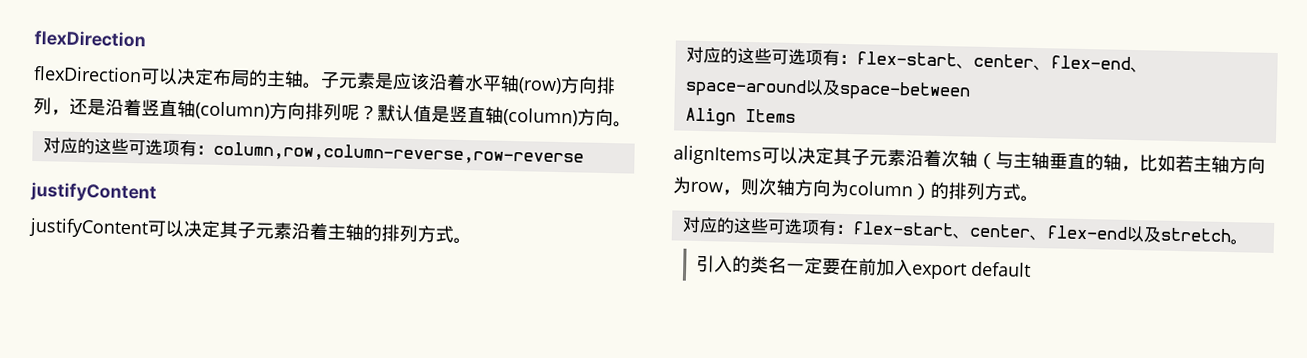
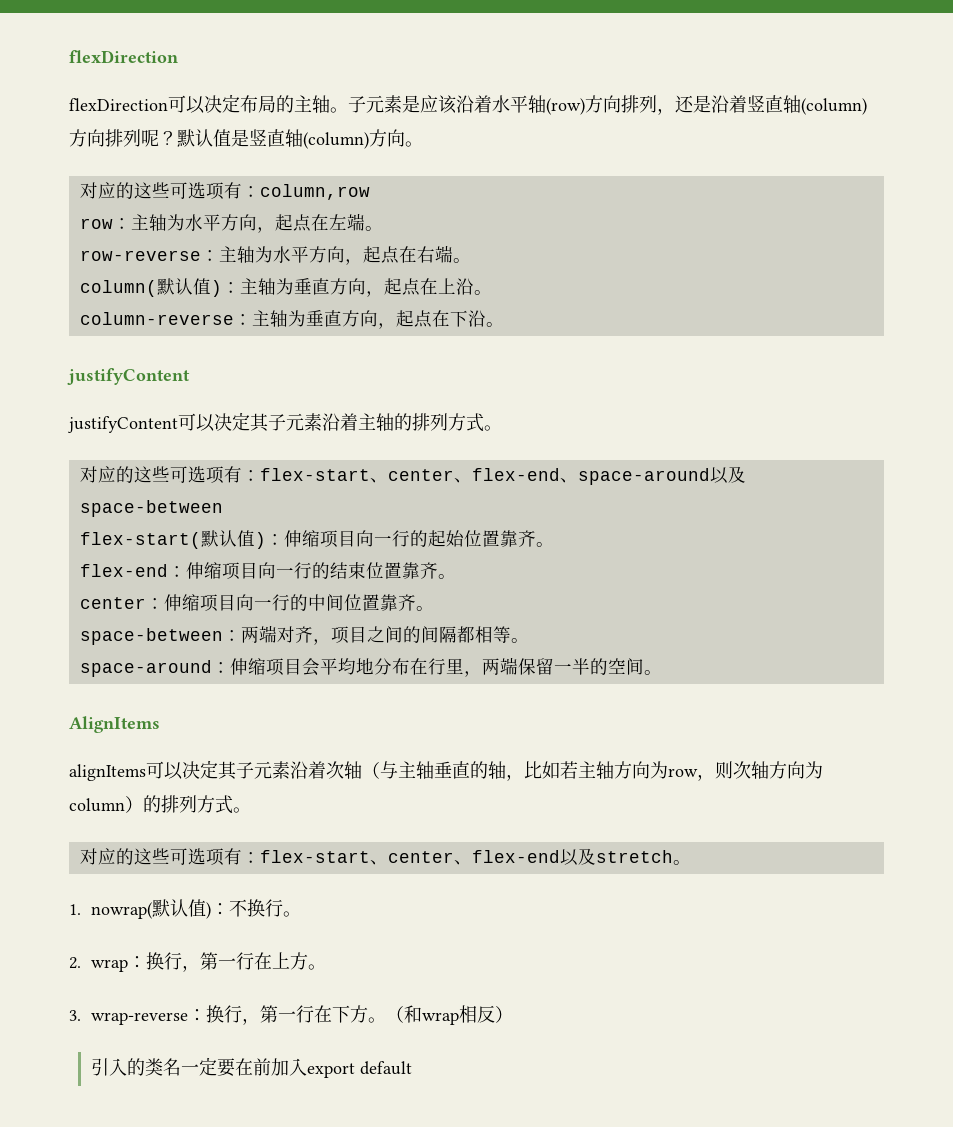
- 对应的这些可选项有：column,row,column-reverse,row-reverse
+ 对应的这些可选项有：column,row
+ row：主轴为水平方向，起点在左端。
+ row-reverse：主轴为水平方向，起点在右端。
+ column(默认值)：主轴为垂直方向，起点在上沿。
+ column-reverse：主轴为垂直方向，起点在下沿。
- Align Items
+ flex-start(默认值)：伸缩项目向一行的起始位置靠齐。
+ flex-end：伸缩项目向一行的结束位置靠齐。
+ center：伸缩项目向一行的中间位置靠齐。
+ space-between：两端对齐，项目之间的间隔都相等。
+ space-around：伸缩项目会平均地分布在行里，两端保留一半的空间。
+ AlignItems
+ 1. nowrap(默认值)：不换行。
+ 2. wrap：换行，第一行在上方。
+ 3. wrap-reverse：换行，第一行在下方。（和wrap相反）

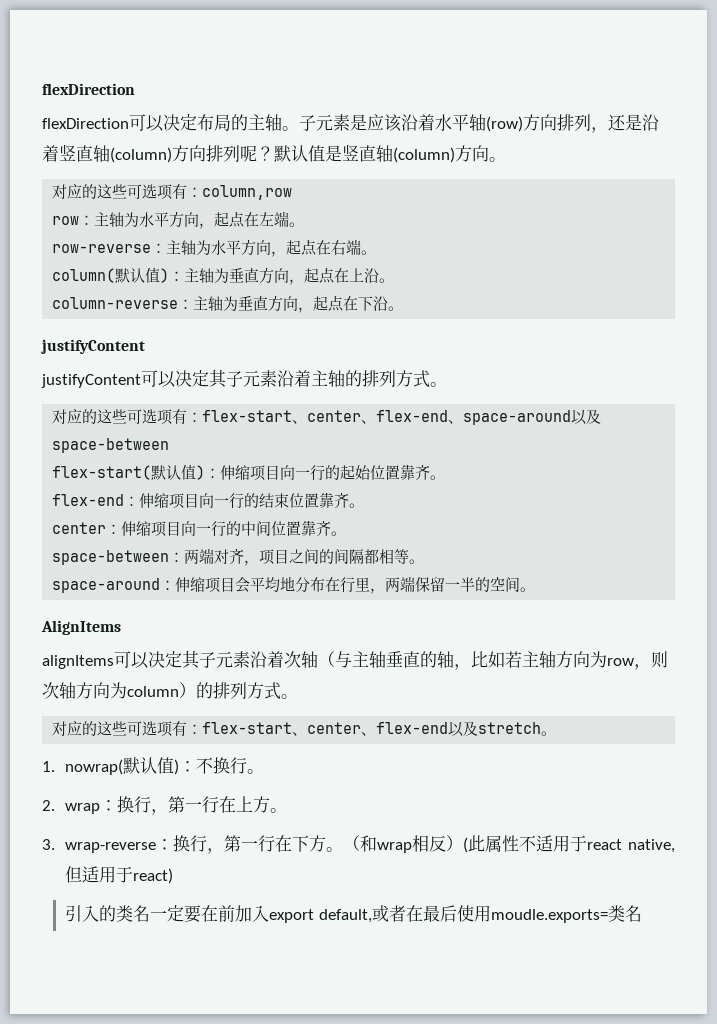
- （和wrap相反）
+ （和wrap相反）(此属性不适用于react native,但适用于react)
- 引入的类名一定要在前加入export default
+ 引入的类名一定要在前加入export default,或者在最后使用moudle.exports=类名

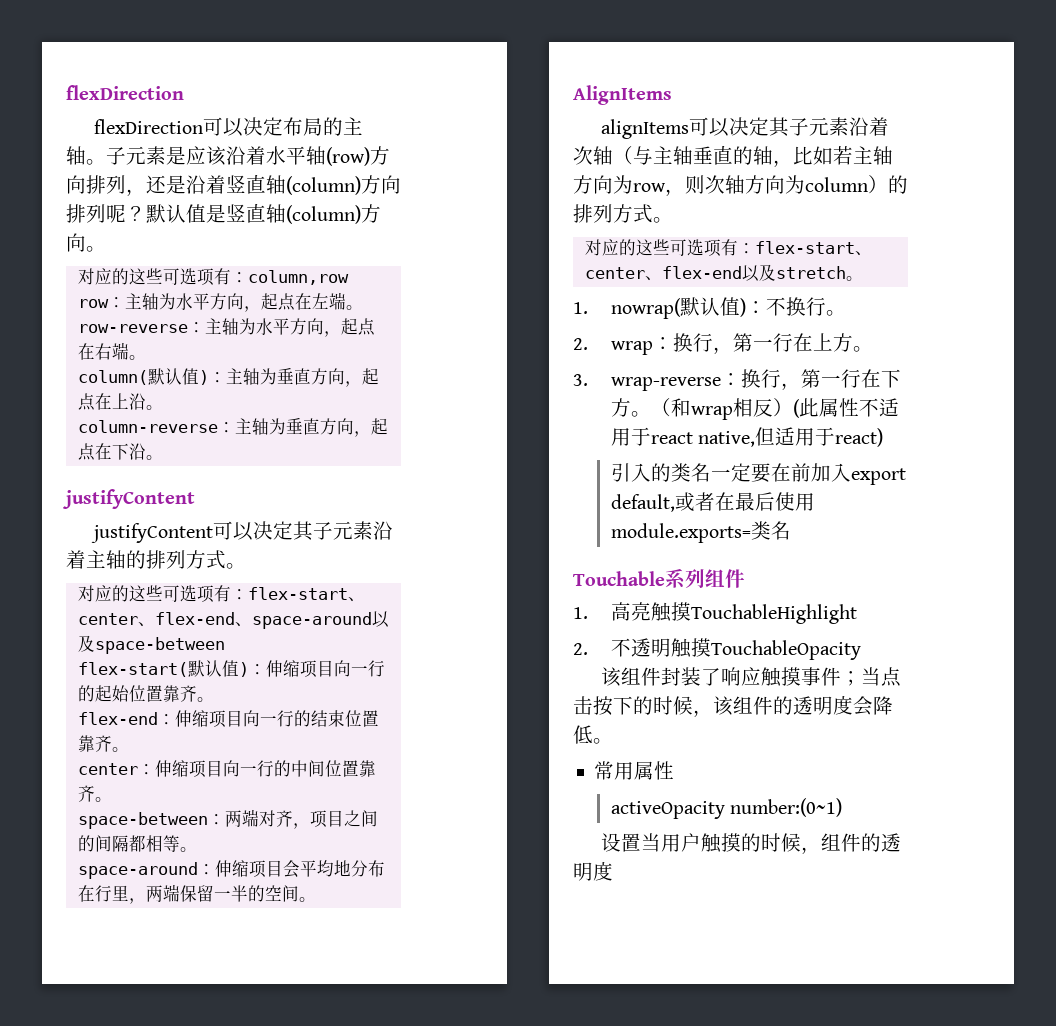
- 引入的类名一定要在前加入export default,或者在最后使用moudle.exports=类名
+ 引入的类名一定要在前加入export default,或者在最后使用module.exports=类名
+ Touchable系列组件
+ 1.高亮触摸TouchableHighlight
+ 2.不透明触摸TouchableOpacity
+ 该组件封装了响应触摸事件；当点击按下的时候，该组件的透明度会降低。
+ 常用属性
+ activeOpacity number:(0~1)
+ 设置当用户触摸的时候，组件的透明度

